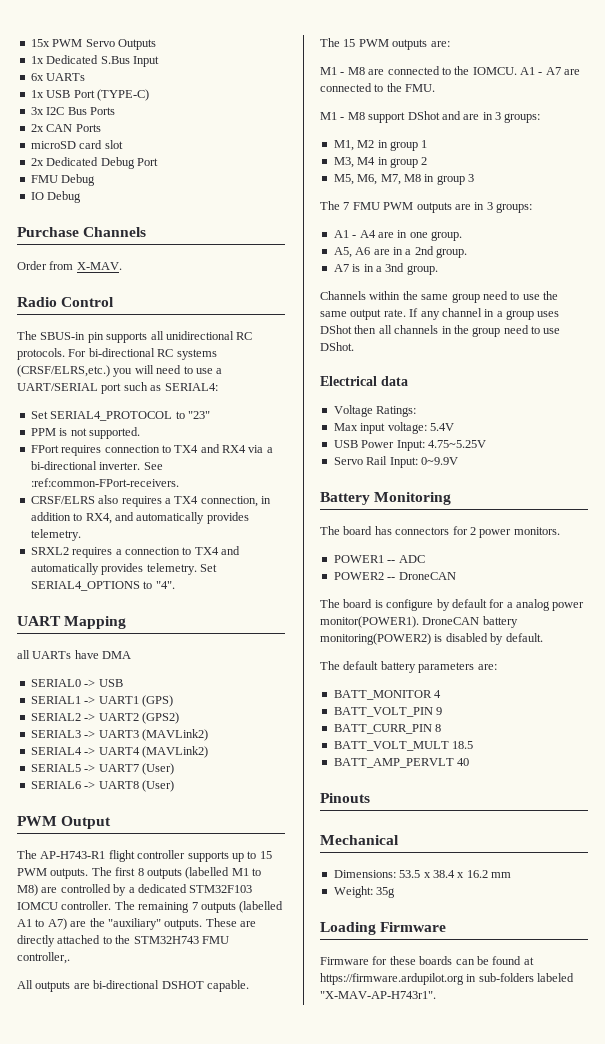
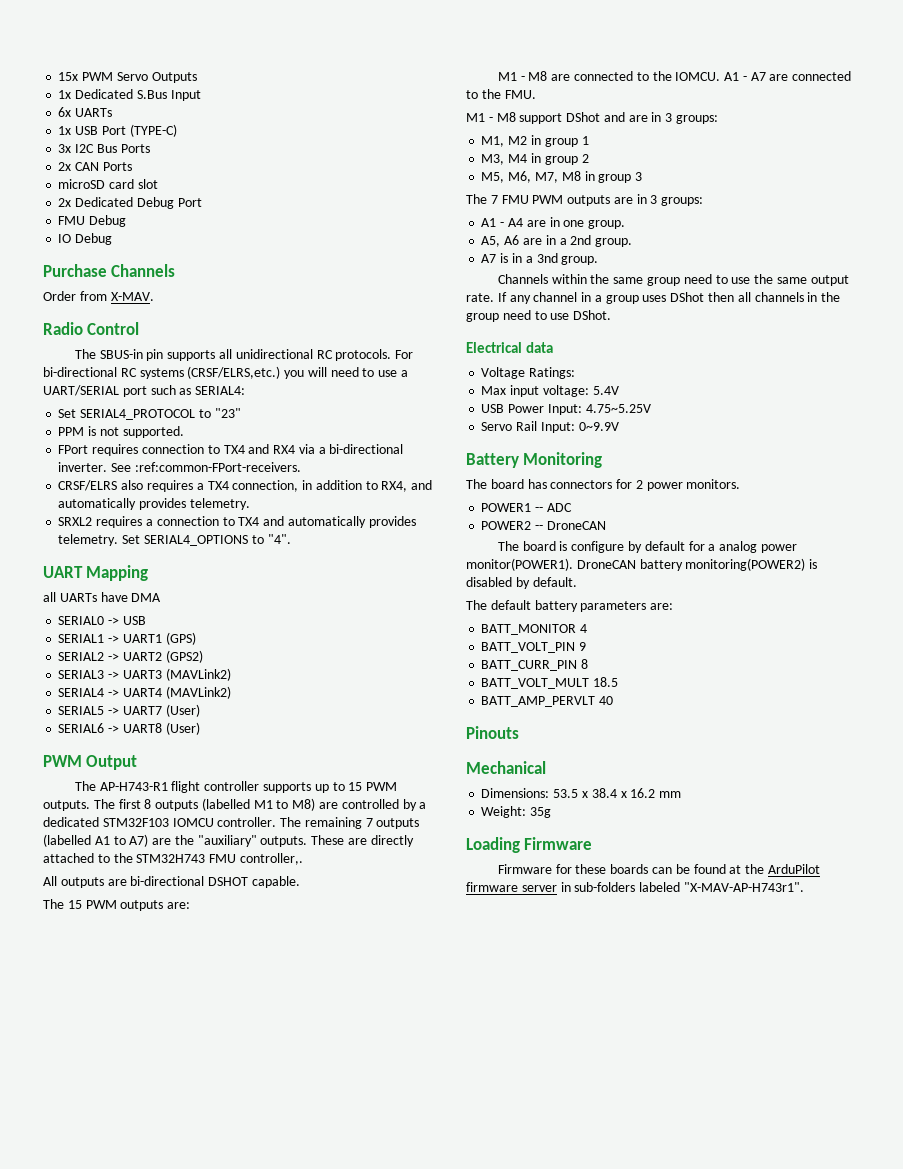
- Firmware for these boards can be found at https://firmware.ardupilot.org in sub-folders labeled "X-MAV-AP-H743r1".
+ Firmware for these boards can be found at the ArduPilot firmware server in sub-folders labeled "X-MAV-AP-H743r1".

